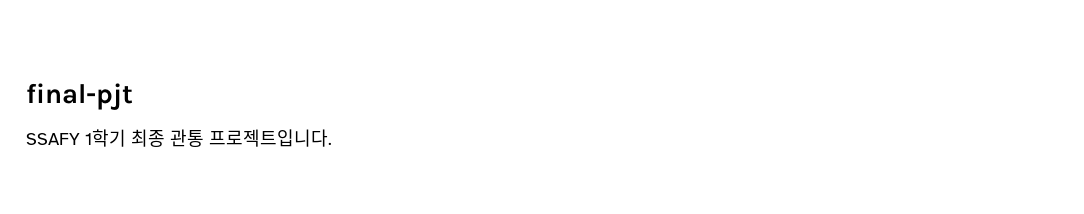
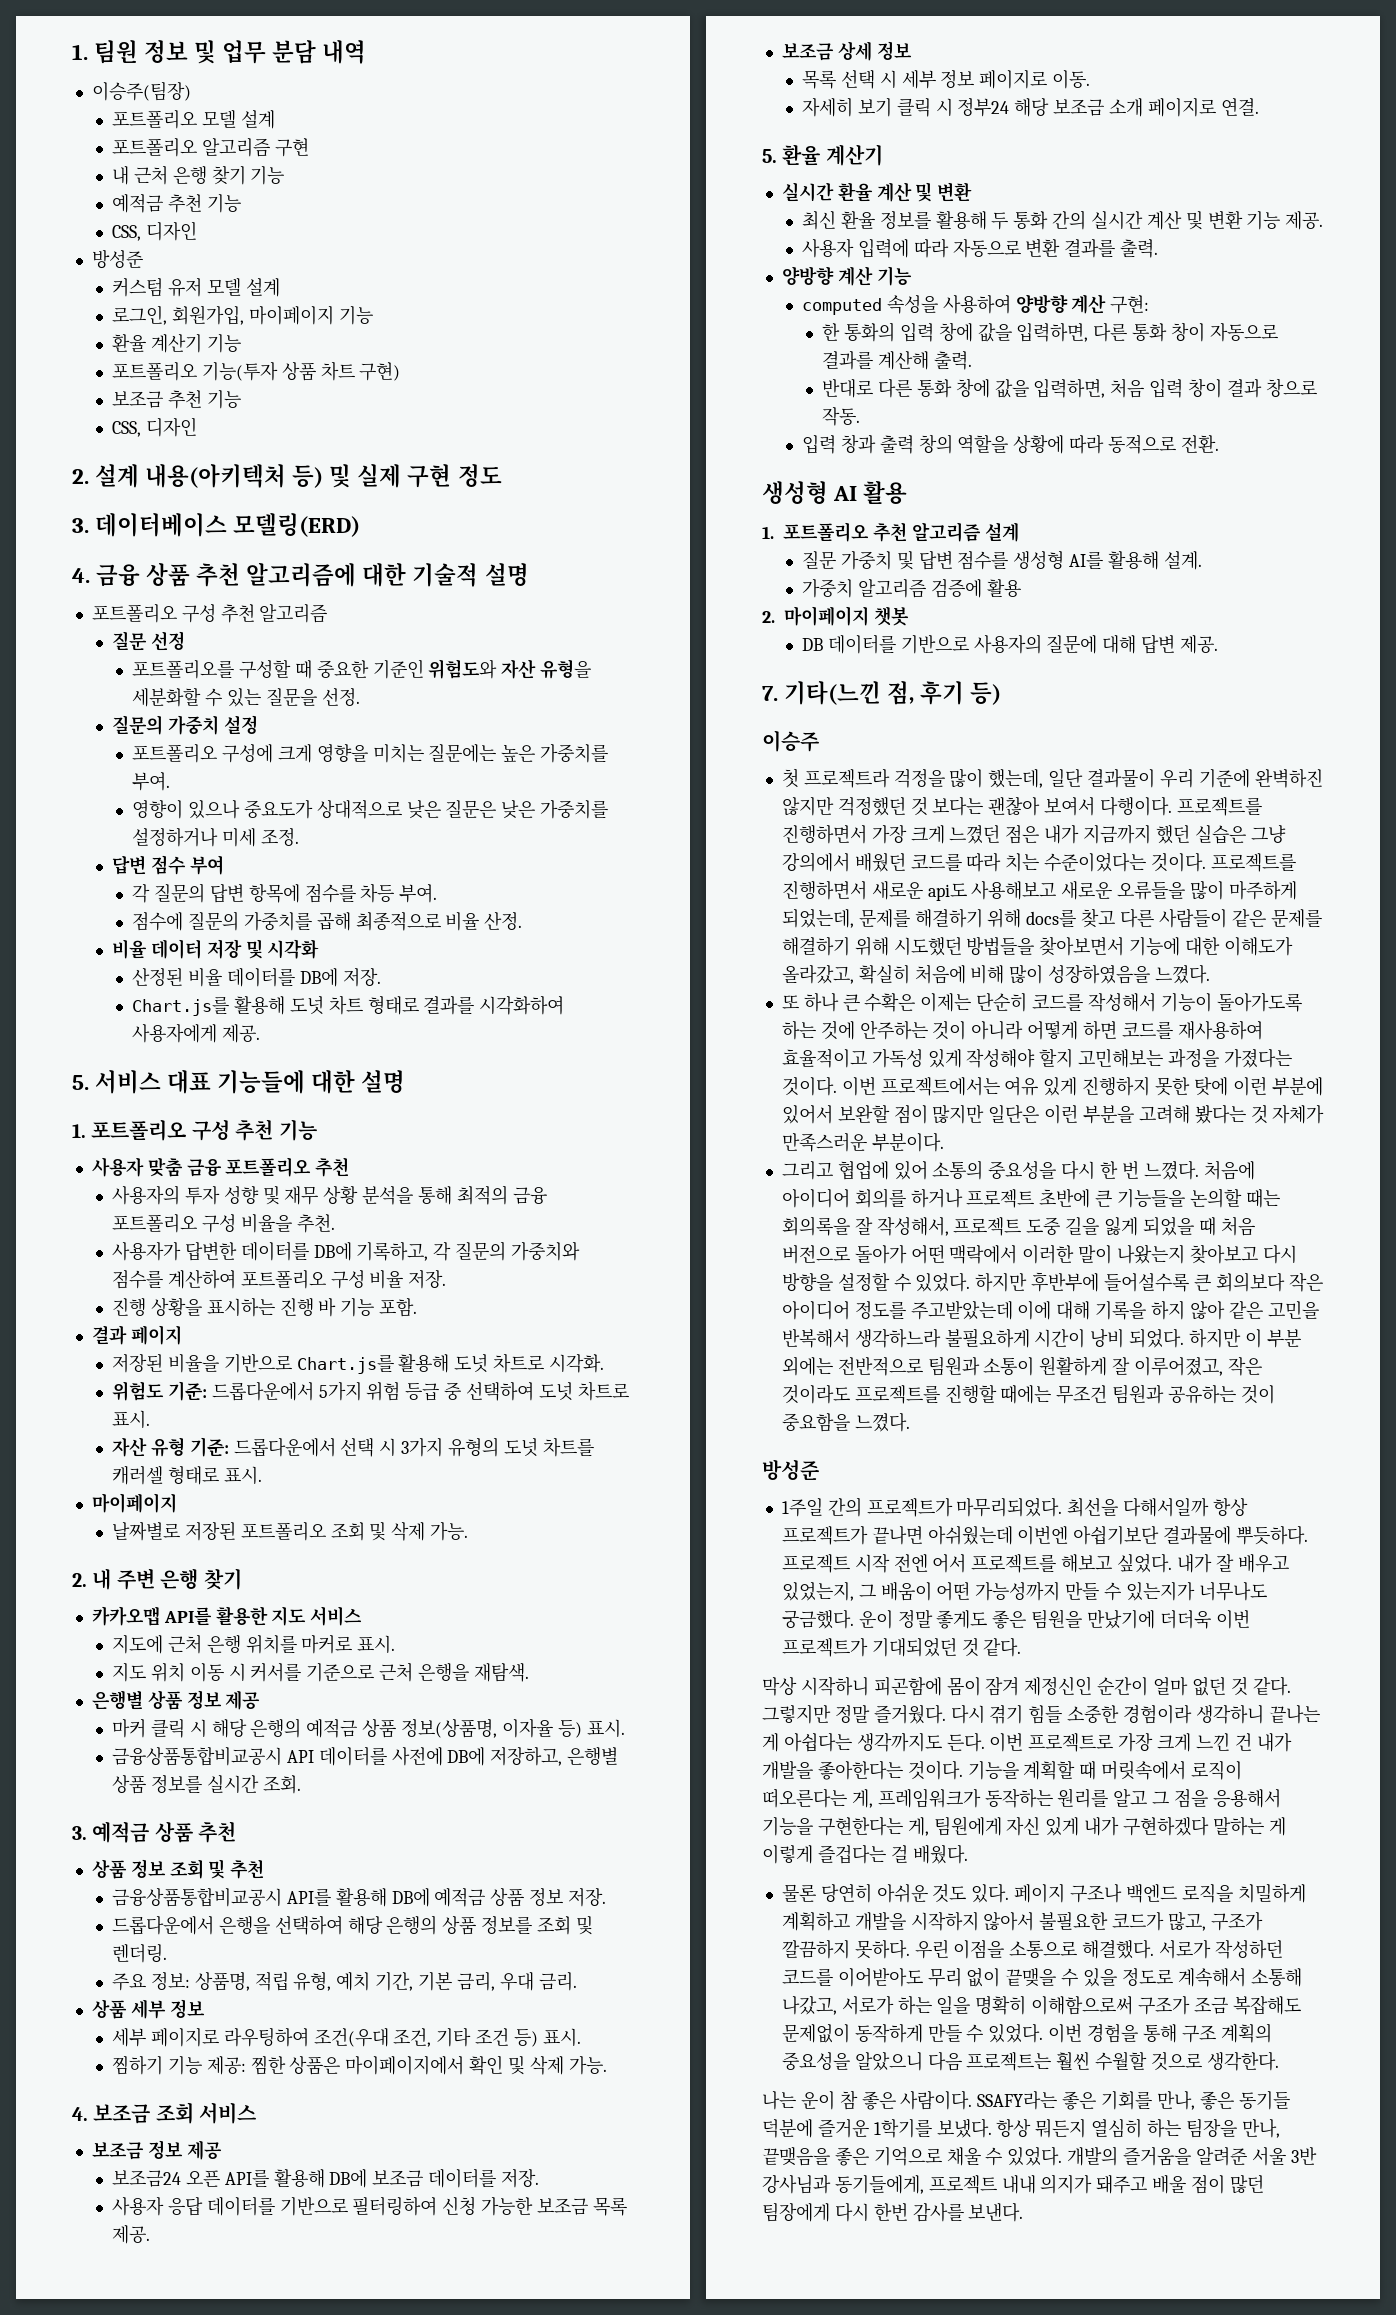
- final-pjt
- SSAFY 1학기 최종 관통 프로젝트입니다.
+ 1. 팀원 정보 및 업무 분담 내역
+ 이승주(팀장)
+ 포트폴리오 모델 설계
+ 포트폴리오 알고리즘 구현
+ 내 근처 은행 찾기 기능
+ 예적금 추천 기능
+ CSS, 디자인
+ 방성준
+ 커스텀 유저 모델 설계
+ 로그인, 회원가입, 마이페이지 기능
+ 환율 계산기 기능
+ 포트폴리오 기능(투자 상품 차트 구현)
+ 보조금 추천 기능
+ CSS, 디자인
+ 2. 설계 내용(아키텍처 등) 및 실제 구현 정도
+ 3. 데이터베이스 모델링(ERD)
+ 4. 금융 상품 추천 알고리즘에 대한 기술적 설명
+ 포트폴리오 구성 추천 알고리즘
+ 질문 선정
+ 포트폴리오를 구성할 때 중요한 기준인 위험도와 자산 유형을 세분화할 수 있는 질문을 선정.
+ 질문의 가중치 설정
+ 포트폴리오 구성에 크게 영향을 미치는 질문에는 높은 가중치를 부여.
+ 영향이 있으나 중요도가 상대적으로 낮은 질문은 낮은 가중치를 설정하거나 미세 조정.
+ 답변 점수 부여
+ 각 질문의 답변 항목에 점수를 차등 부여.
+ 점수에 질문의 가중치를 곱해 최종적으로 비율 산정.
+ 비율 데이터 저장 및 시각화
+ 산정된 비율 데이터를 DB에 저장.
+ Chart.js를 활용해 도넛 차트 형태로 결과를 시각화하여 사용자에게 제공.
+ 5. 서비스 대표 기능들에 대한 설명
+ 1. 포트폴리오 구성 추천 기능
+ 사용자 맞춤 금융 포트폴리오 추천
+ 사용자의 투자 성향 및 재무 상황 분석을 통해 최적의 금융 포트폴리오 구성 비율을 추천.
+ 사용자가 답변한 데이터를 DB에 기록하고, 각 질문의 가중치와 점수를 계산하여 포트폴리오 구성 비율 저장.
+ 진행 상황을 표시하는 진행 바 기능 포함.
+ 결과 페이지
+ 저장된 비율을 기반으로 Chart.js를 활용해 도넛 차트로 시각화.
+ 위험도 기준: 드롭다운에서 5가지 위험 등급 중 선택하여 도넛 차트로 표시.
+ 자산 유형 기준: 드롭다운에서 선택 시 3가지 유형의 도넛 차트를 캐러셀 형태로 표시.
+ 마이페이지
+ 날짜별로 저장된 포트폴리오 조회 및 삭제 가능.
+ 2. 내 주변 은행 찾기
+ 카카오맵 API를 활용한 지도 서비스
+ 지도에 근처 은행 위치를 마커로 표시.
+ 지도 위치 이동 시 커서를 기준으로 근처 은행을 재탐색.
+ 은행별 상품 정보 제공
+ 마커 클릭 시 해당 은행의 예적금 상품 정보(상품명, 이자율 등) 표시.
+ 금융상품통합비교공시 API 데이터를 사전에 DB에 저장하고, 은행별 상품 정보를 실시간 조회.
+ 3. 예적금 상품 추천
+ 상품 정보 조회 및 추천
+ 금융상품통합비교공시 API를 활용해 DB에 예적금 상품 정보 저장.
+ 드롭다운에서 은행을 선택하여 해당 은행의 상품 정보를 조회 및 렌더링.
+ 주요 정보: 상품명, 적립 유형, 예치 기간, 기본 금리, 우대 금리.
+ 상품 세부 정보
+ 세부 페이지로 라우팅하여 조건(우대 조건, 기타 조건 등) 표시.
+ 찜하기 기능 제공: 찜한 상품은 마이페이지에서 확인 및 삭제 가능.
+ 4. 보조금 조회 서비스
+ 보조금 정보 제공
+ 보조금24 오픈 API를 활용해 DB에 보조금 데이터를 저장.
+ 사용자 응답 데이터를 기반으로 필터링하여 신청 가능한 보조금 목록 제공.
+ 보조금 상세 정보
+ 목록 선택 시 세부 정보 페이지로 이동.
+ 자세히 보기 클릭 시 정부24 해당 보조금 소개 페이지로 연결.
+ 5. 환율 계산기
+ 실시간 환율 계산 및 변환
+ 최신 환율 정보를 활용해 두 통화 간의 실시간 계산 및 변환 기능 제공.
+ 사용자 입력에 따라 자동으로 변환 결과를 출력.
+ 양방향 계산 기능
+ computed 속성을 사용하여 양방향 계산 구현:
+ 한 통화의 입력 창에 값을 입력하면, 다른 통화 창이 자동으로 결과를 계산해 출력.
+ 반대로 다른 통화 창에 값을 입력하면, 처음 입력 창이 결과 창으로 작동.
+ 입력 창과 출력 창의 역할을 상황에 따라 동적으로 전환.
+ 생성형 AI 활용
+ 1. 포트폴리오 추천 알고리즘 설계
+ 질문 가중치 및 답변 점수를 생성형 AI를 활용해 설계.
+ 가중치 알고리즘 검증에 활용
+ 2. 마이페이지 챗봇
+ DB 데이터를 기반으로 사용자의 질문에 대해 답변 제공.
+ 7. 기타(느낀 점, 후기 등)
+ 이승주
+ 첫 프로젝트라 걱정을 많이 했는데, 일단 결과물이 우리 기준에 완벽하진 않지만 걱정했던 것 보다는 괜찮아 보여서 다행이다. 프로젝트를 진행하면서 가장 크게 느꼈던 점은 내가 지금까지 했던 실습은 그냥 강의에서 배웠던 코드를 따라 치는 수준이었다는 것이다. 프로젝트를 진행하면서 새로운 api도 사용해보고 새로운 오류들을 많이 마주하게 되었는데, 문제를 해결하기 위해 docs를 찾고 다른 사람들이 같은 문제를 해결하기 위해 시도했던 방법들을 찾아보면서 기능에 대한 이해도가 올라갔고, 확실히 처음에 비해 많이 성장하였음을 느꼈다.
+ 또 하나 큰 수확은 이제는 단순히 코드를 작성해서 기능이 돌아가도록 하는 것에 안주하는 것이 아니라 어떻게 하면 코드를 재사용하여 효율적이고 가독성 있게 작성해야 할지 고민해보는 과정을 가졌다는 것이다. 이번 프로젝트에서는 여유 있게 진행하지 못한 탓에 이런 부분에 있어서 보완할 점이 많지만 일단은 이런 부분을 고려해 봤다는 것 자체가 만족스러운 부분이다.
+ 그리고 협업에 있어 소통의 중요성을 다시 한 번 느꼈다. 처음에 아이디어 회의를 하거나 프로젝트 초반에 큰 기능들을 논의할 때는 회의록을 잘 작성해서, 프로젝트 도중 길을 잃게 되었을 때 처음 버전으로 돌아가 어떤 맥락에서 이러한 말이 나왔는지 찾아보고 다시 방향을 설정할 수 있었다. 하지만 후반부에 들어설수록 큰 회의보다 작은 아이디어 정도를 주고받았는데 이에 대해 기록을 하지 않아 같은 고민을 반복해서 생각하느라 불필요하게 시간이 낭비 되었다. 하지만 이 부분 외에는 전반적으로 팀원과 소통이 원활하게 잘 이루어졌고, 작은 것이라도 프로젝트를 진행할 때에는 무조건 팀원과 공유하는 것이 중요함을 느꼈다.
+ 방성준
+ 1주일 간의 프로젝트가 마무리되었다. 최선을 다해서일까 항상 프로젝트가 끝나면 아쉬웠는데 이번엔 아쉽기보단 결과물에 뿌듯하다. 프로젝트 시작 전엔 어서 프로젝트를 해보고 싶었다. 내가 잘 배우고 있었는지, 그 배움이 어떤 가능성까지 만들 수 있는지가 너무나도 궁금했다. 운이 정말 좋게도 좋은 팀원을 만났기에 더더욱 이번 프로젝트가 기대되었던 것 같다.
+ 막상 시작하니 피곤함에 몸이 잠겨 제정신인 순간이 얼마 없던 것 같다. 그렇지만 정말 즐거웠다. 다시 겪기 힘들 소중한 경험이라 생각하니 끝나는 게 아쉽다는 생각까지도 든다. 이번 프로젝트로 가장 크게 느낀 건 내가 개발을 좋아한다는 것이다. 기능을 계획할 때 머릿속에서 로직이 떠오른다는 게, 프레임워크가 동작하는 원리를 알고 그 점을 응용해서 기능을 구현한다는 게, 팀원에게 자신 있게 내가 구현하겠다 말하는 게 이렇게 즐겁다는 걸 배웠다.
+ 물론 당연히 아쉬운 것도 있다. 페이지 구조나 백엔드 로직을 치밀하게 계획하고 개발을 시작하지 않아서 불필요한 코드가 많고, 구조가 깔끔하지 못하다. 우린 이점을 소통으로 해결했다. 서로가 작성하던 코드를 이어받아도 무리 없이 끝맺을 수 있을 정도로 계속해서 소통해 나갔고, 서로가 하는 일을 명확히 이해함으로써 구조가 조금 복잡해도 문제없이 동작하게 만들 수 있었다. 이번 경험을 통해 구조 계획의 중요성을 알았으니 다음 프로젝트는 훨씬 수월할 것으로 생각한다.
+ 나는 운이 참 좋은 사람이다. SSAFY라는 좋은 기회를 만나, 좋은 동기들 덕분에 즐거운 1학기를 보냈다. 항상 뭐든지 열심히 하는 팀장을 만나, 끝맺음을 좋은 기억으로 채울 수 있었다. 개발의 즐거움을 알려준 서울 3반 강사님과 동기들에게, 프로젝트 내내 의지가 돼주고 배울 점이 많던 팀장에게 다시 한번 감사를 보낸다.

